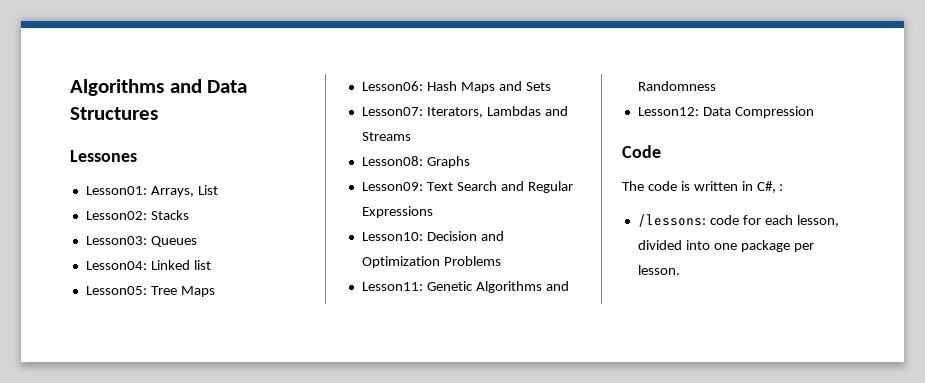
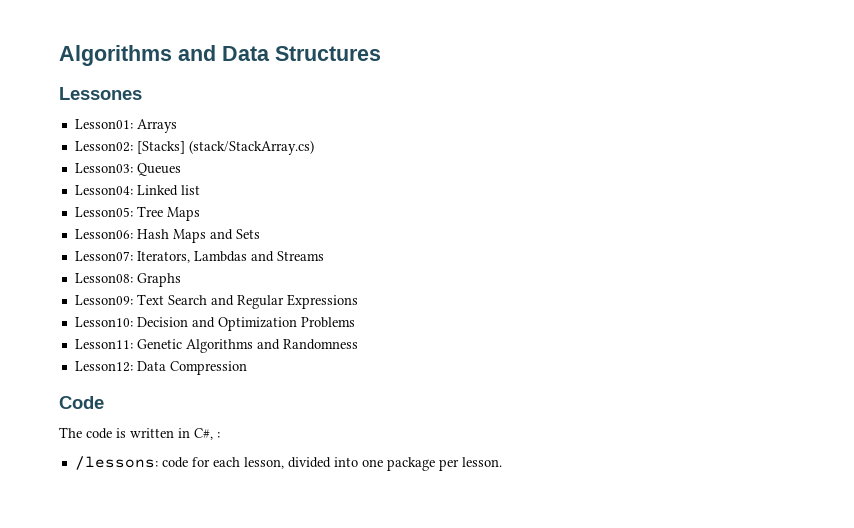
- Lesson01: Arrays, List
+ Lesson01: Arrays
- Lesson02: Stacks
+ Lesson02: [Stacks] (stack/StackArray.cs)

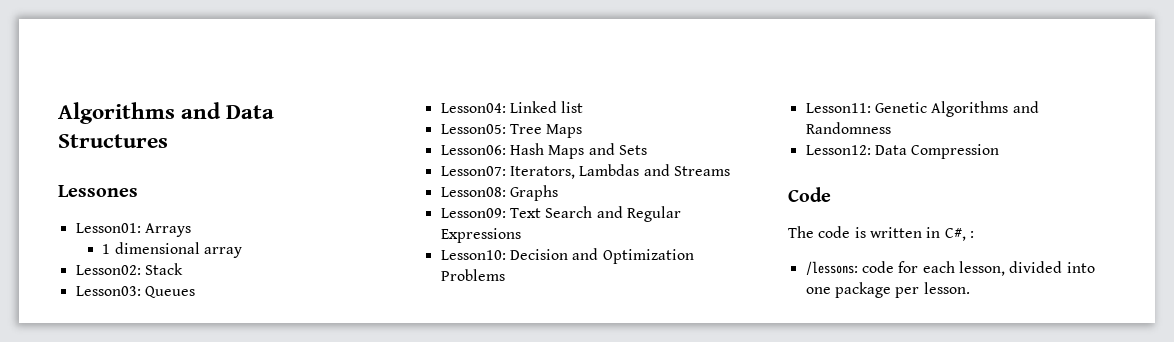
+ 1 dimensional array
- Lesson02: [Stacks] (stack/StackArray.cs)
+ Lesson02: Stack

